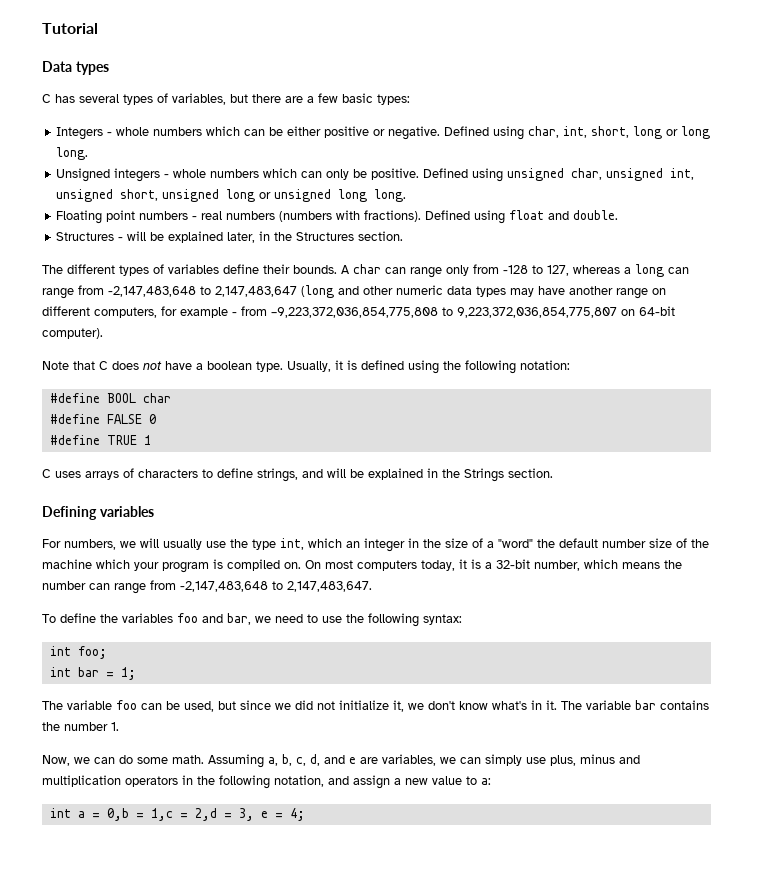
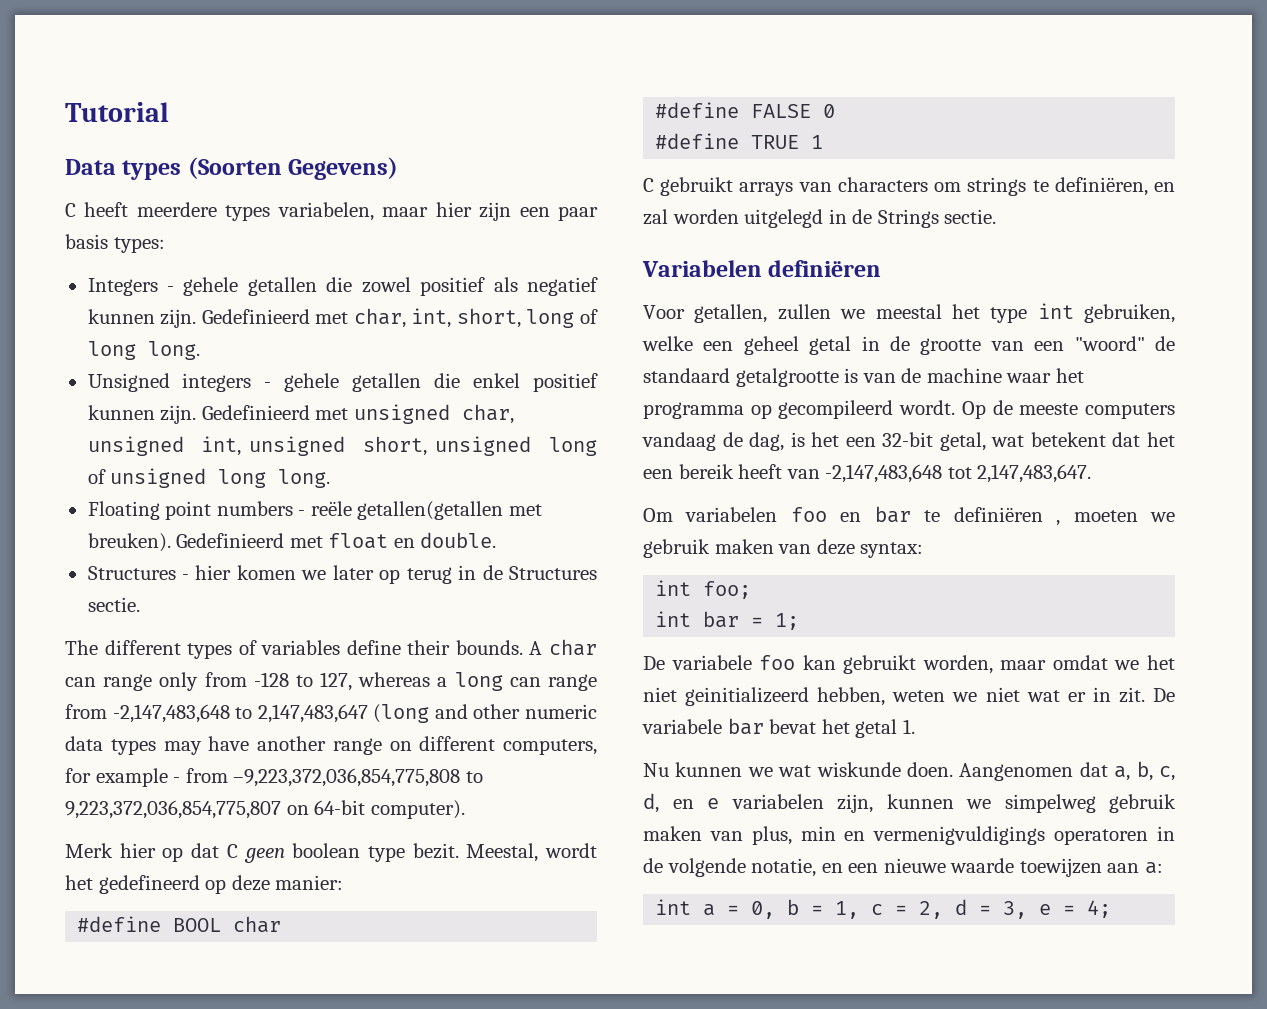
- Data types
- C has several types of variables, but there are a few basic types:
- Integers - whole numbers which can be either positive or negative. Defined using char, int, short, long or long long.
+ Data types (Soorten Gegevens)
+ C heeft meerdere types variabelen, maar hier zijn een paar basis types:
+ Integers - gehele getallen die zowel positief als negatief kunnen zijn. Gedefinieerd met char, int, short, long of long long.
- Unsigned integers - whole numbers which can only be positive. Defined using unsigned char, unsigned int, unsigned short, unsigned long or unsigned long long.
+ Unsigned integers - gehele getallen die enkel positief kunnen zijn. Gedefinieerd met unsigned char, unsigned int, unsigned short, unsigned long of unsigned long long.
- Floating point numbers - real numbers (numbers with fractions). Defined using float and double.
- Structures - will be explained later, in the Structures section.
+ Floating point numbers - reële getallen(getallen met breuken). Gedefinieerd met float en double.
+ Structures - hier komen we later op terug in de Structures sectie.
- Note that C does not have a boolean type. Usually, it is defined using the following notation:
+ Merk hier op dat C geen boolean type bezit. Meestal, wordt het gedefineerd op deze manier:
- C uses arrays of characters to define strings, and will be explained in the Strings section.
- Defining variables
- For numbers, we will usually use the type int, which an integer in the size of a "word" the default number size of the machine which your program is compiled on. On most computers today, it is a 32-bit number, which means the number can range from -2,147,483,648 to 2,147,483,647.
- To define the variables foo and bar, we need to use the following syntax:
+ C gebruikt arrays van characters om strings te definiëren, en zal worden uitgelegd in de Strings sectie.
+ Variabelen definiëren
+ Voor getallen, zullen we meestal het type int gebruiken, welke een geheel getal in de grootte van een "woord" de standaard getalgrootte is van de machine waar het programma op gecompileerd wordt. Op de meeste computers vandaag de dag, is het een 32-bit getal, wat betekent dat het een bereik heeft van -2,147,483,648 tot 2,147,483,647.
+ Om variabelen foo en bar te definiëren , moeten we gebruik maken van deze syntax:
- The variable foo can be used, but since we did not initialize it, we don't know what's in it. The variable bar contains the number 1.
- Now, we can do some math. Assuming a, b, c, d, and e are variables, we can simply use plus, minus and multiplication operators in the following notation, and assign a new value to a:
- int a = 0,b = 1,c = 2,d = 3, e = 4;
+ De variabele foo kan gebruikt worden, maar omdat we het niet geinitializeerd hebben, weten we niet wat er in zit. De variabele bar bevat het getal 1.
+ Nu kunnen we wat wiskunde doen. Aangenomen dat a, b, c, d, en e variabelen zijn, kunnen we simpelweg gebruik maken van plus, min en vermenigvuldigings operatoren in de volgende notatie, en een nieuwe waarde toewijzen aan a:
+ int a = 0, b = 1, c = 2, d = 3, e = 4;

